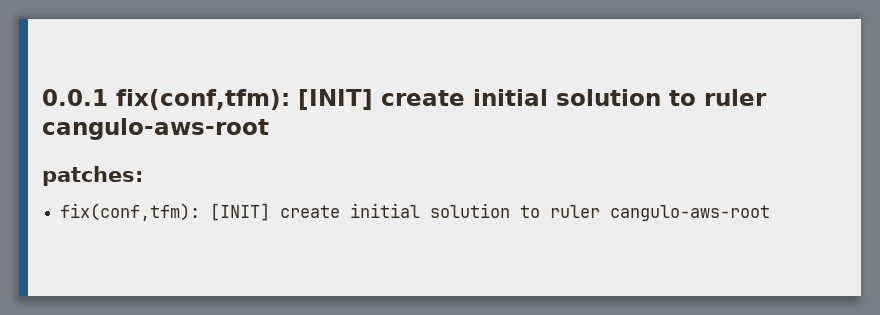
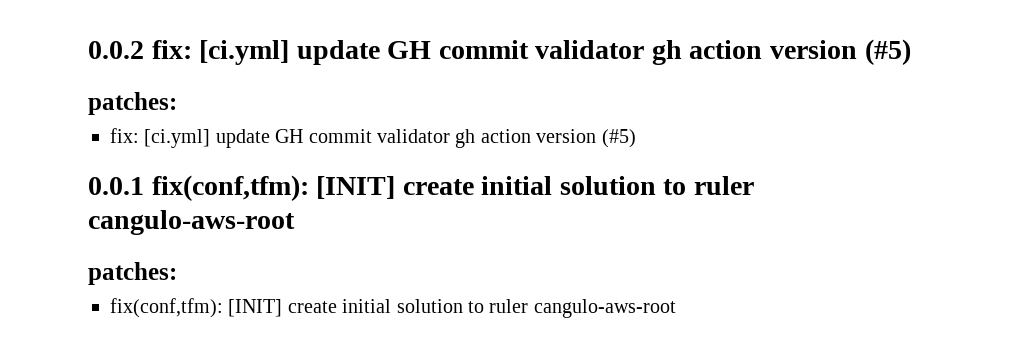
+ 0.0.2 fix: [ci.yml] update GH commit validator gh action version (#5)
+ patches:
+ fix: [ci.yml] update GH commit validator gh action version (#5)

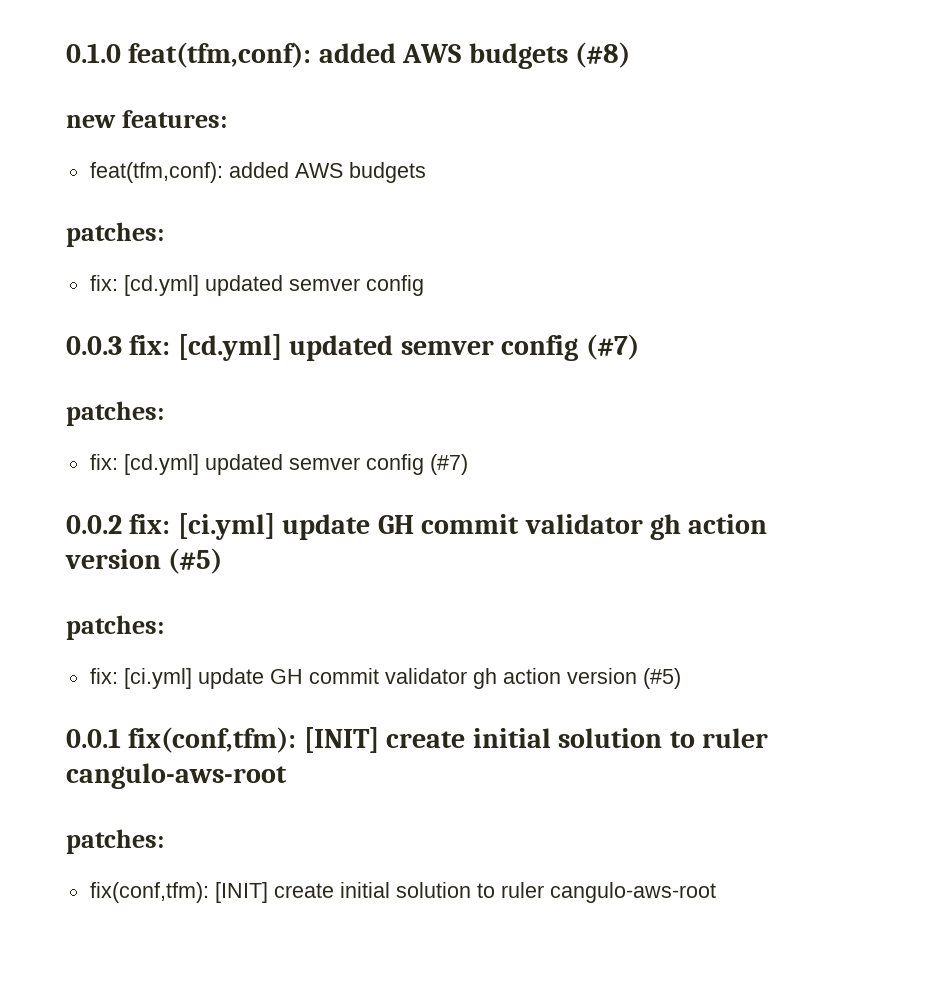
+ 0.1.0 feat(tfm,conf): added AWS budgets (#8)
+ new features:
+ feat(tfm,conf): added AWS budgets
+ patches:
+ fix: [cd.yml] updated semver config
+ 0.0.3 fix: [cd.yml] updated semver config (#7)
+ patches:
+ fix: [cd.yml] updated semver config (#7)

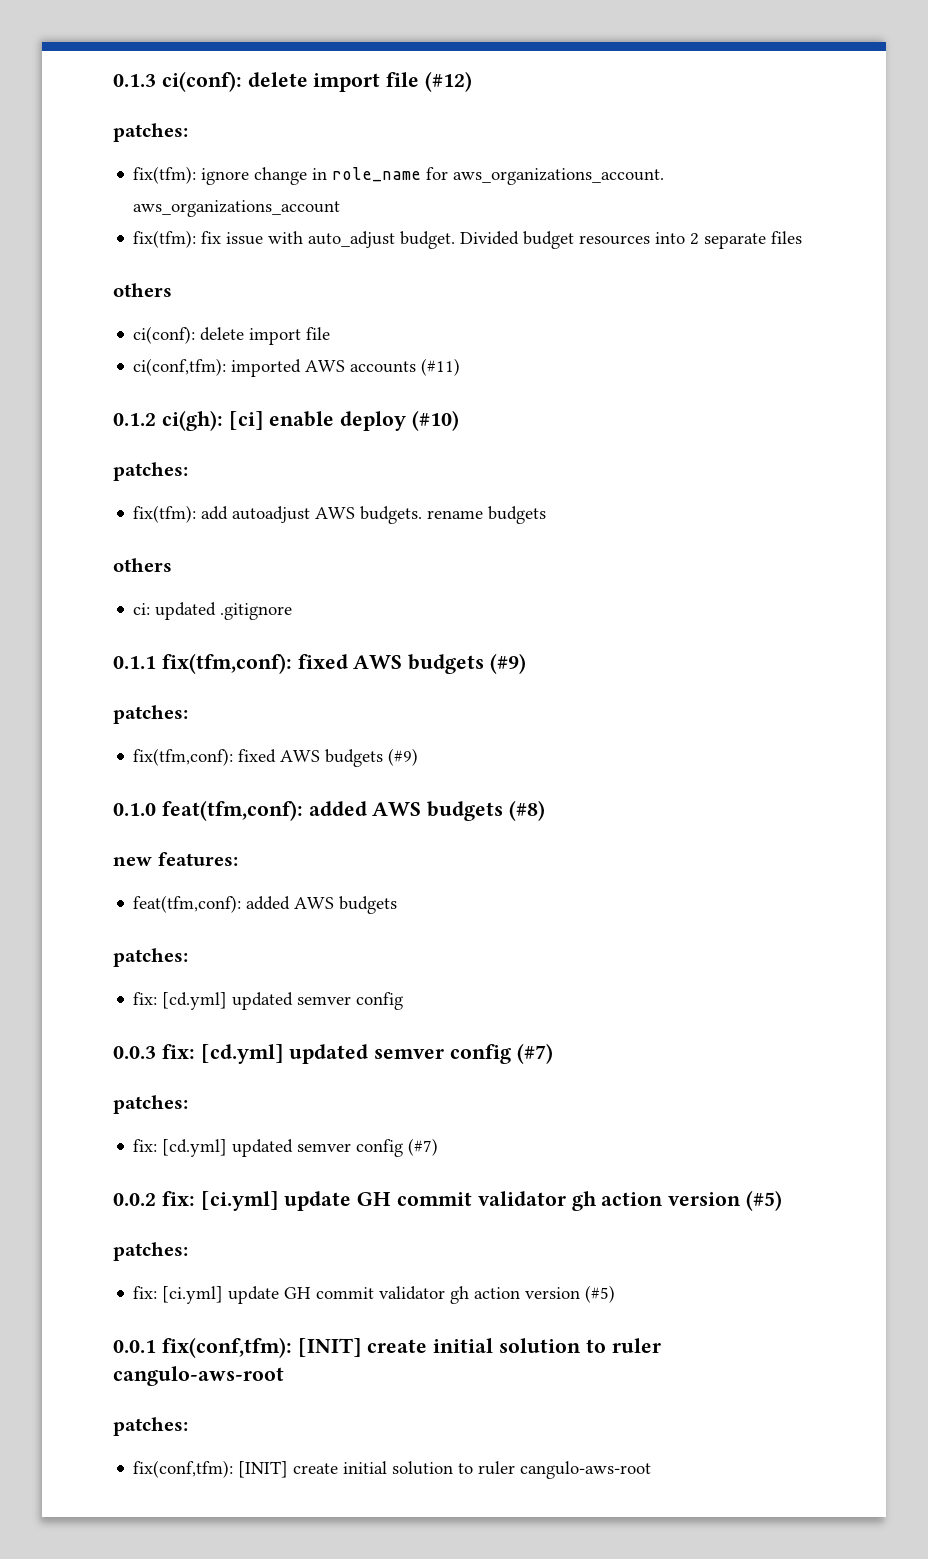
+ 0.1.3 ci(conf): delete import file (#12)
+ patches:
+ fix(tfm): ignore change in role_name for aws_organizations_account. aws_organizations_account
+ fix(tfm): fix issue with auto_adjust budget. Divided budget resources into 2 separate files
+ others
+ ci(conf): delete import file
+ ci(conf,tfm): imported AWS accounts (#11)
+ 0.1.2 ci(gh): [ci] enable deploy (#10)
+ patches:
+ fix(tfm): add autoadjust AWS budgets. rename budgets
+ others
+ ci: updated .gitignore
+ 0.1.1 fix(tfm,conf): fixed AWS budgets (#9)
+ patches:
+ fix(tfm,conf): fixed AWS budgets (#9)

